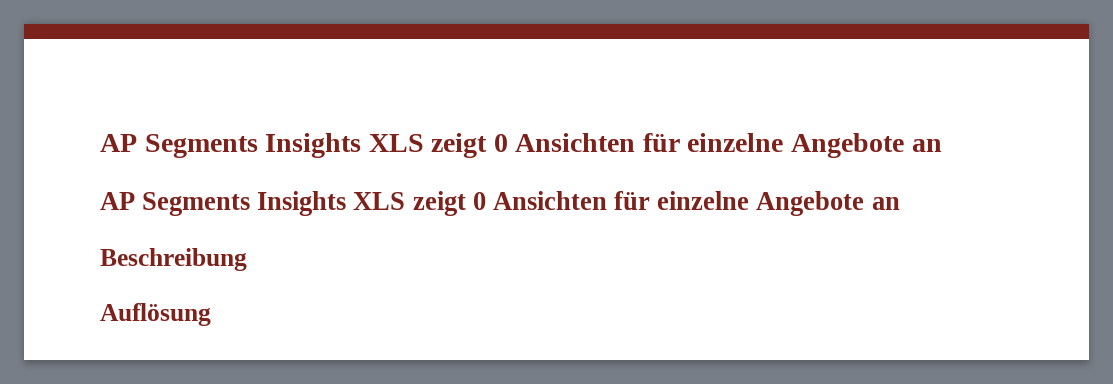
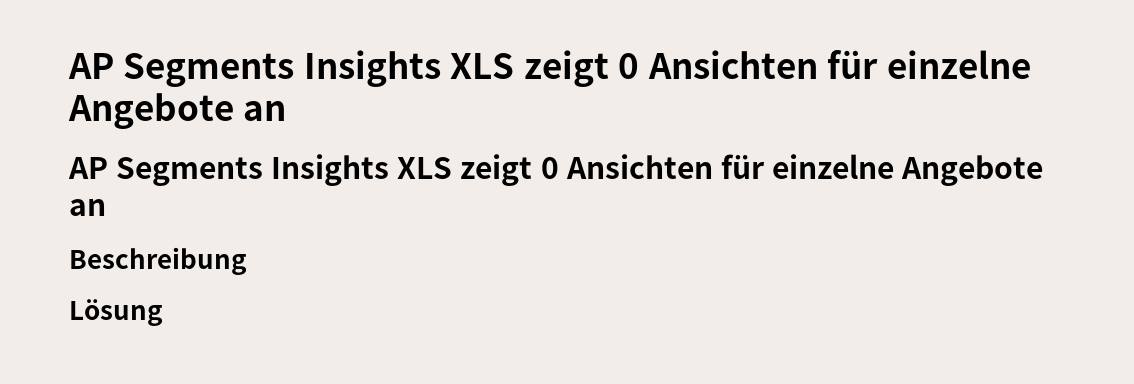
- Auflösung
+ Lösung

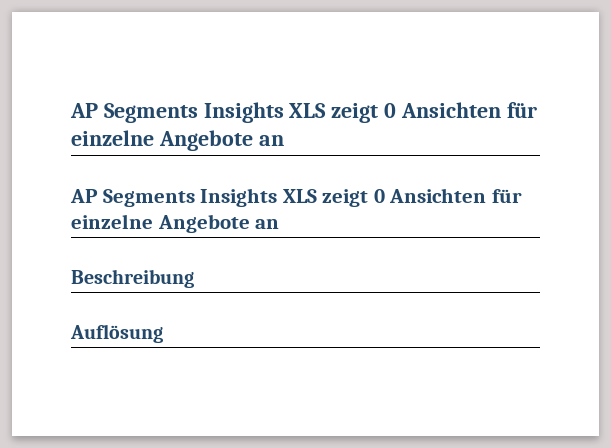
- Lösung
+ Auflösung

